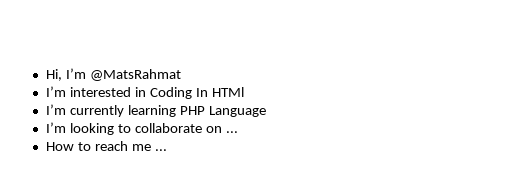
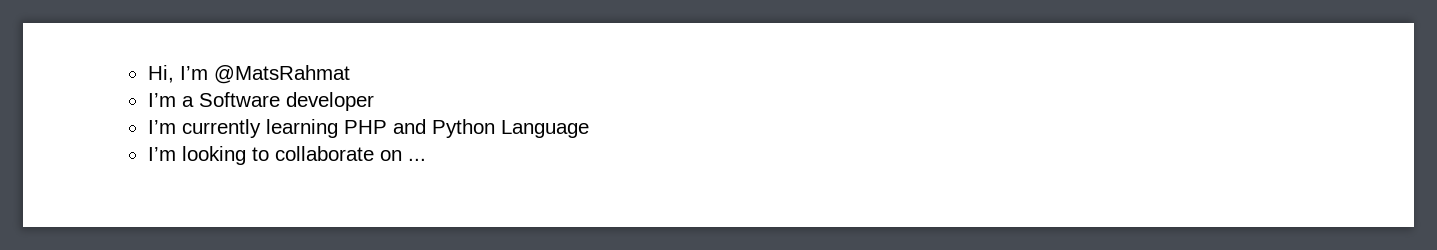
- I’m interested in Coding In HTMl
+ I’m a Software developer
- I’m currently learning PHP Language
+ I’m currently learning PHP and Python Language
- How to reach me ...

